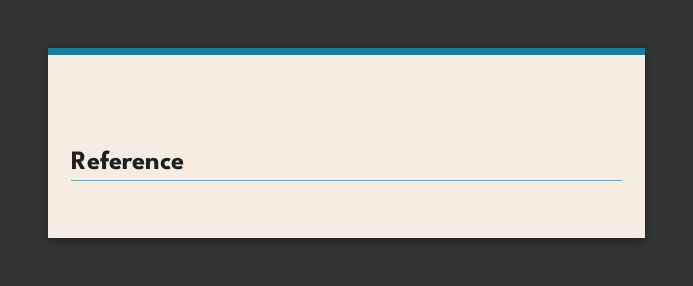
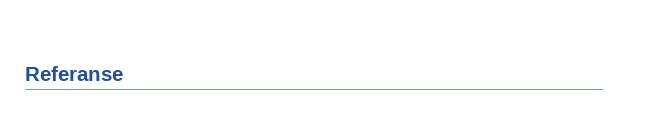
- Reference
+ Referanse

